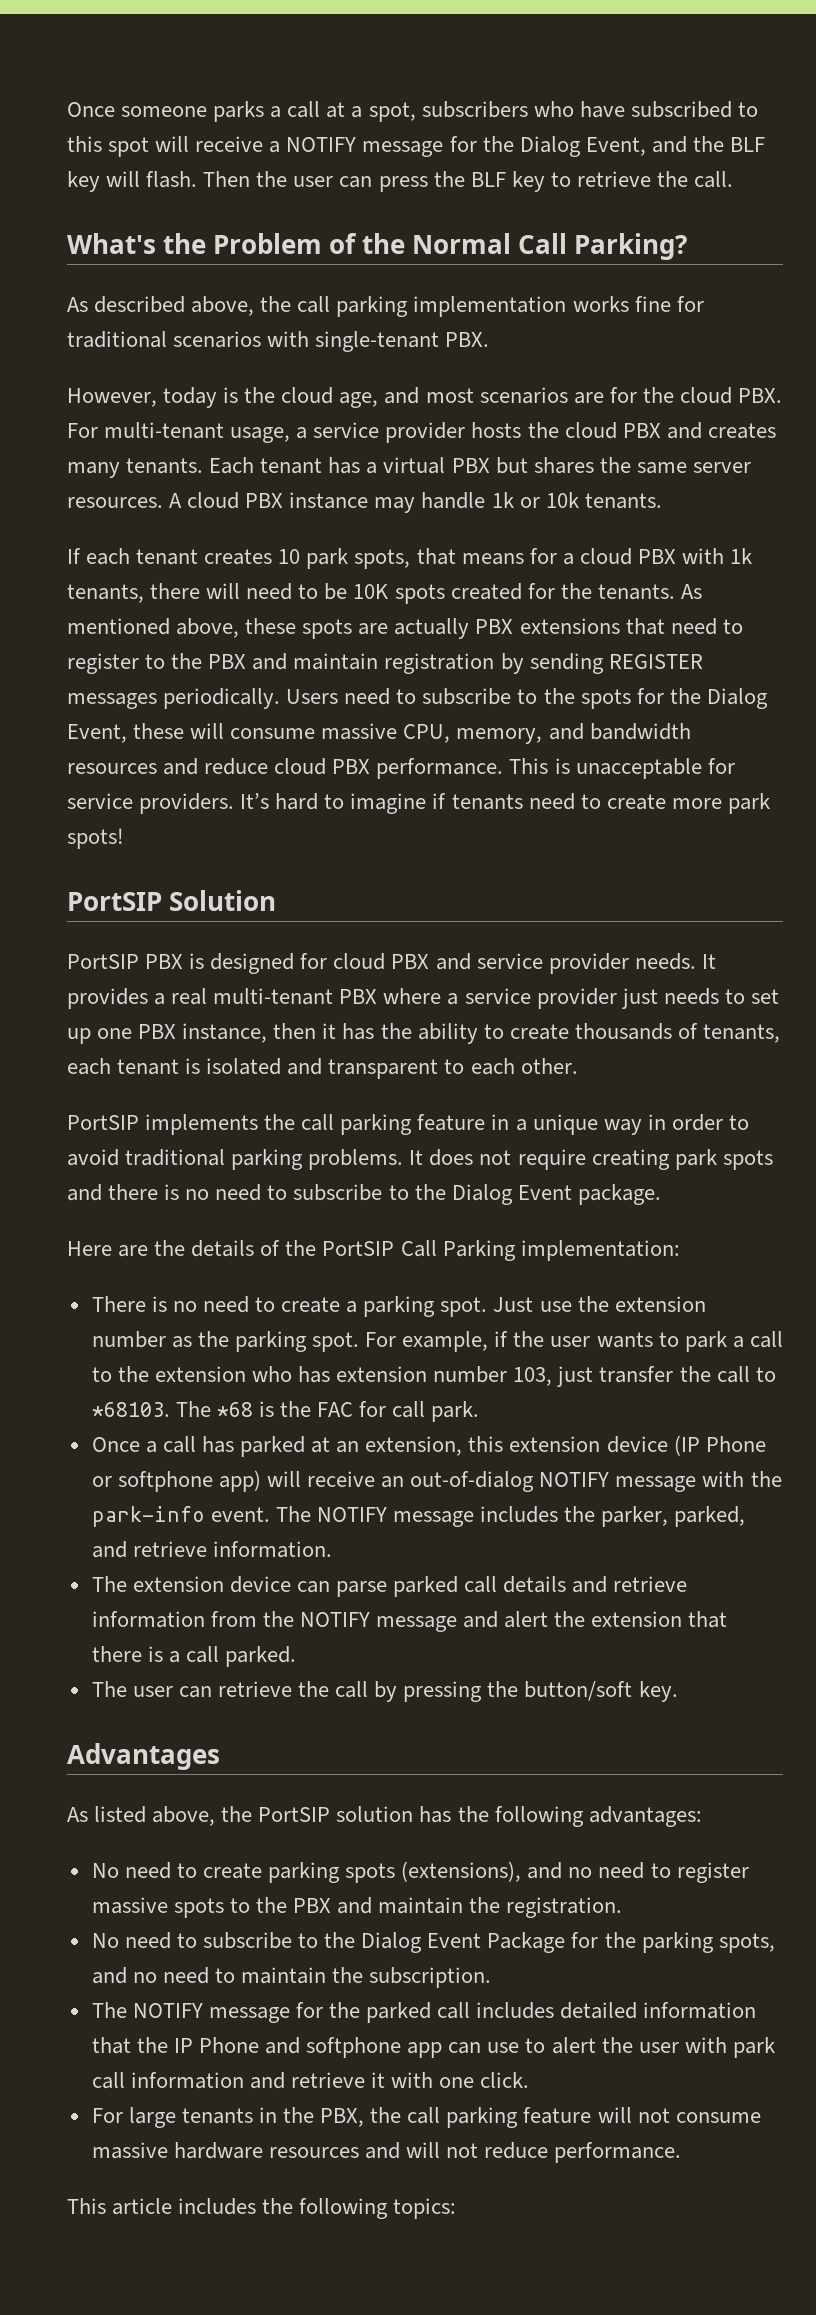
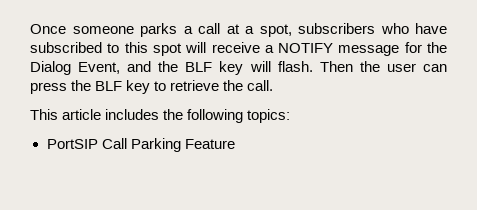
- What's the Problem of the Normal Call Parking?
- As described above, the call parking implementation works fine for traditional scenarios with single-tenant PBX.
- However, today is the cloud age, and most scenarios are for the cloud PBX. For multi-tenant usage, a service provider hosts the cloud PBX and creates many tenants. Each tenant has a virtual PBX but shares the same server resources. A cloud PBX instance may handle 1k or 10k tenants.
- If each tenant creates 10 park spots, that means for a cloud PBX with 1k tenants, there will need to be 10K spots created for the tenants. As mentioned above, these spots are actually PBX extensions that need to register to the PBX and maintain registration by sending REGISTER messages periodically. Users need to subscribe to the spots for the Dialog Event, these will consume massive CPU, memory, and bandwidth resources and reduce cloud PBX performance. This is unacceptable for service providers. It’s hard to imagine if tenants need to create more park spots!
- PortSIP Solution
- PortSIP PBX is designed for cloud PBX and service provider needs. It provides a real multi-tenant PBX where a service provider just needs to set up one PBX instance, then it has the ability to create thousands of tenants, each tenant is isolated and transparent to each other.
- PortSIP implements the call parking feature in a unique way in order to avoid traditional parking problems. It does not require creating park spots and there is no need to subscribe to the Dialog Event package.
- Here are the details of the PortSIP Call Parking implementation:
- There is no need to create a parking spot. Just use the extension number as the parking spot. For example, if the user wants to park a call to the extension who has extension number 103, just transfer the call to *68103. The *68 is the FAC for call park.
- Once a call has parked at an extension, this extension device (IP Phone or softphone app) will receive an out-of-dialog NOTIFY message with the park-info event. The NOTIFY message includes the parker, parked, and retrieve information.
- The extension device can parse parked call details and retrieve information from the NOTIFY message and alert the extension that there is a call parked.
- The user can retrieve the call by pressing the button/soft key.
- Advantages
- As listed above, the PortSIP solution has the following advantages:
- No need to create parking spots (extensions), and no need to register massive spots to the PBX and maintain the registration.
- No need to subscribe to the Dialog Event Package for the parking spots, and no need to maintain the subscription.
- The NOTIFY message for the parked call includes detailed information that the IP Phone and softphone app can use to alert the user with park call information and retrieve it with one click.
- For large tenants in the PBX, the call parking feature will not consume massive hardware resources and will not reduce performance.
+ PortSIP Call Parking Feature

